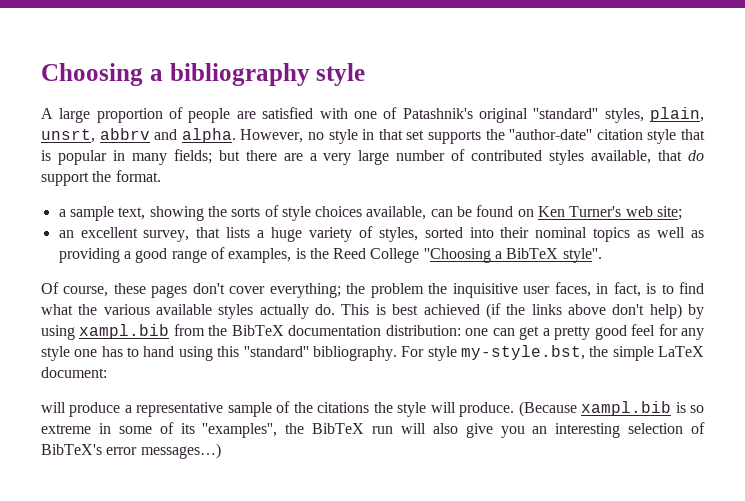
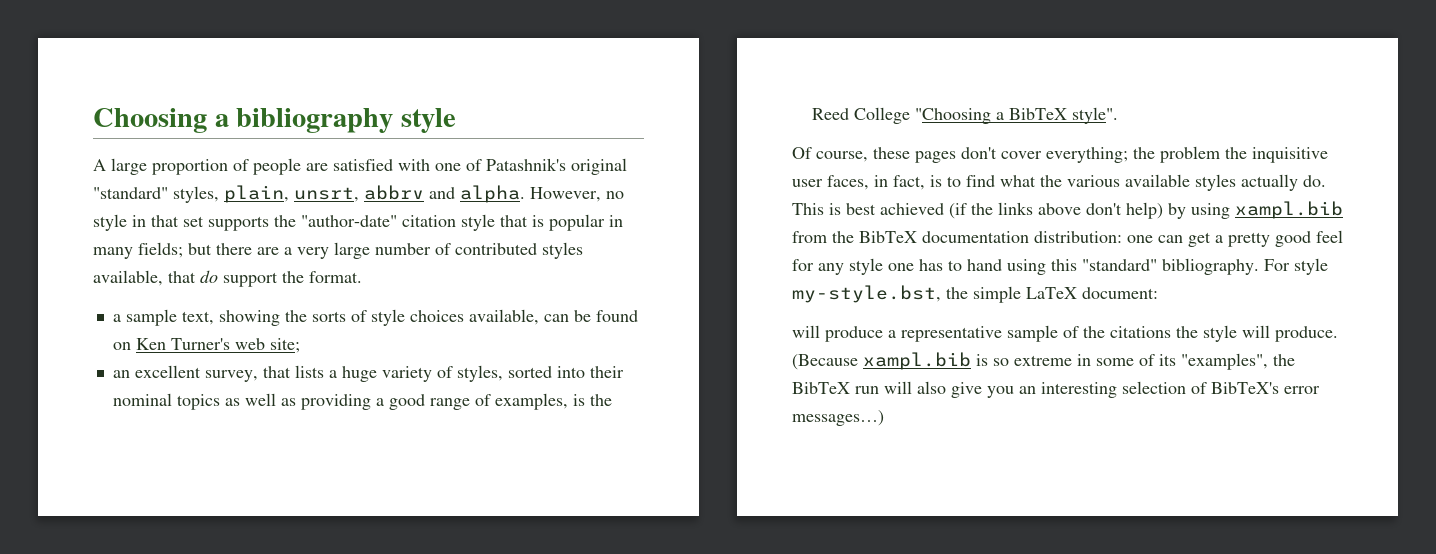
- A large proportion of people are satisfied with one of Patashnik's original ''standard'' styles, plain, unsrt, abbrv and alpha.
+ A large proportion of people are satisfied with one of Patashnik's original "standard" styles, plain, unsrt, abbrv and alpha.
- However, no style in that set supports the ''author-date'' citation style that is popular in many fields; but there are a very large number of contributed styles available, that do support the format.
+ However, no style in that set supports the "author-date" citation style that is popular in many fields; but there are a very large number of contributed styles available, that do support the format.
- an excellent survey, that lists a huge variety of styles, sorted into their nominal topics as well as providing a good range of examples, is the Reed College ''Choosing a BibTeX style''.
+ an excellent survey, that lists a huge variety of styles, sorted into their nominal topics as well as providing a good range of examples, is the Reed College "Choosing a BibTeX style".
- This is best achieved (if the links above don't help) by using xampl.bib from the BibTeX documentation distribution: one can get a pretty good feel for any style one has to hand using this ''standard'' bibliography.
+ This is best achieved (if the links above don't help) by using xampl.bib from the BibTeX documentation distribution: one can get a pretty good feel for any style one has to hand using this "standard" bibliography.
- (Because xampl.bib is so extreme in some of its ''examples'', the BibTeX run will also give you an interesting selection of BibTeX's error messages…)
+ (Because xampl.bib is so extreme in some of its "examples", the BibTeX run will also give you an interesting selection of BibTeX's error messages…)

